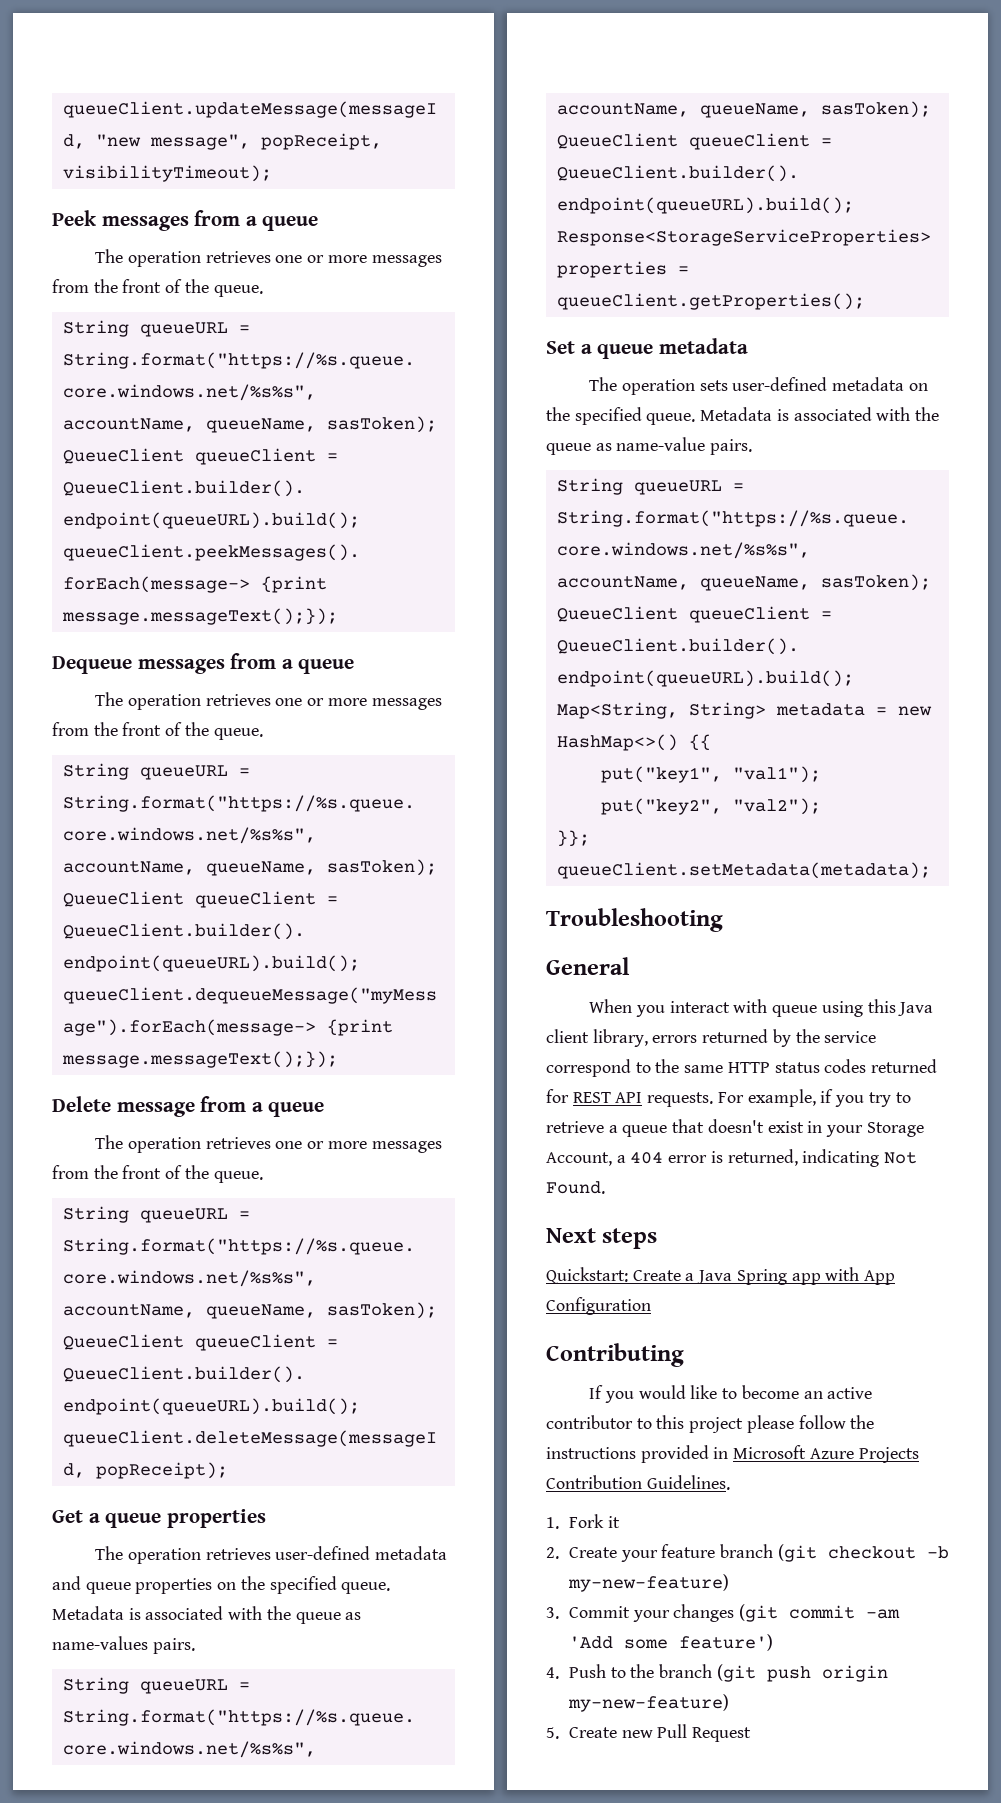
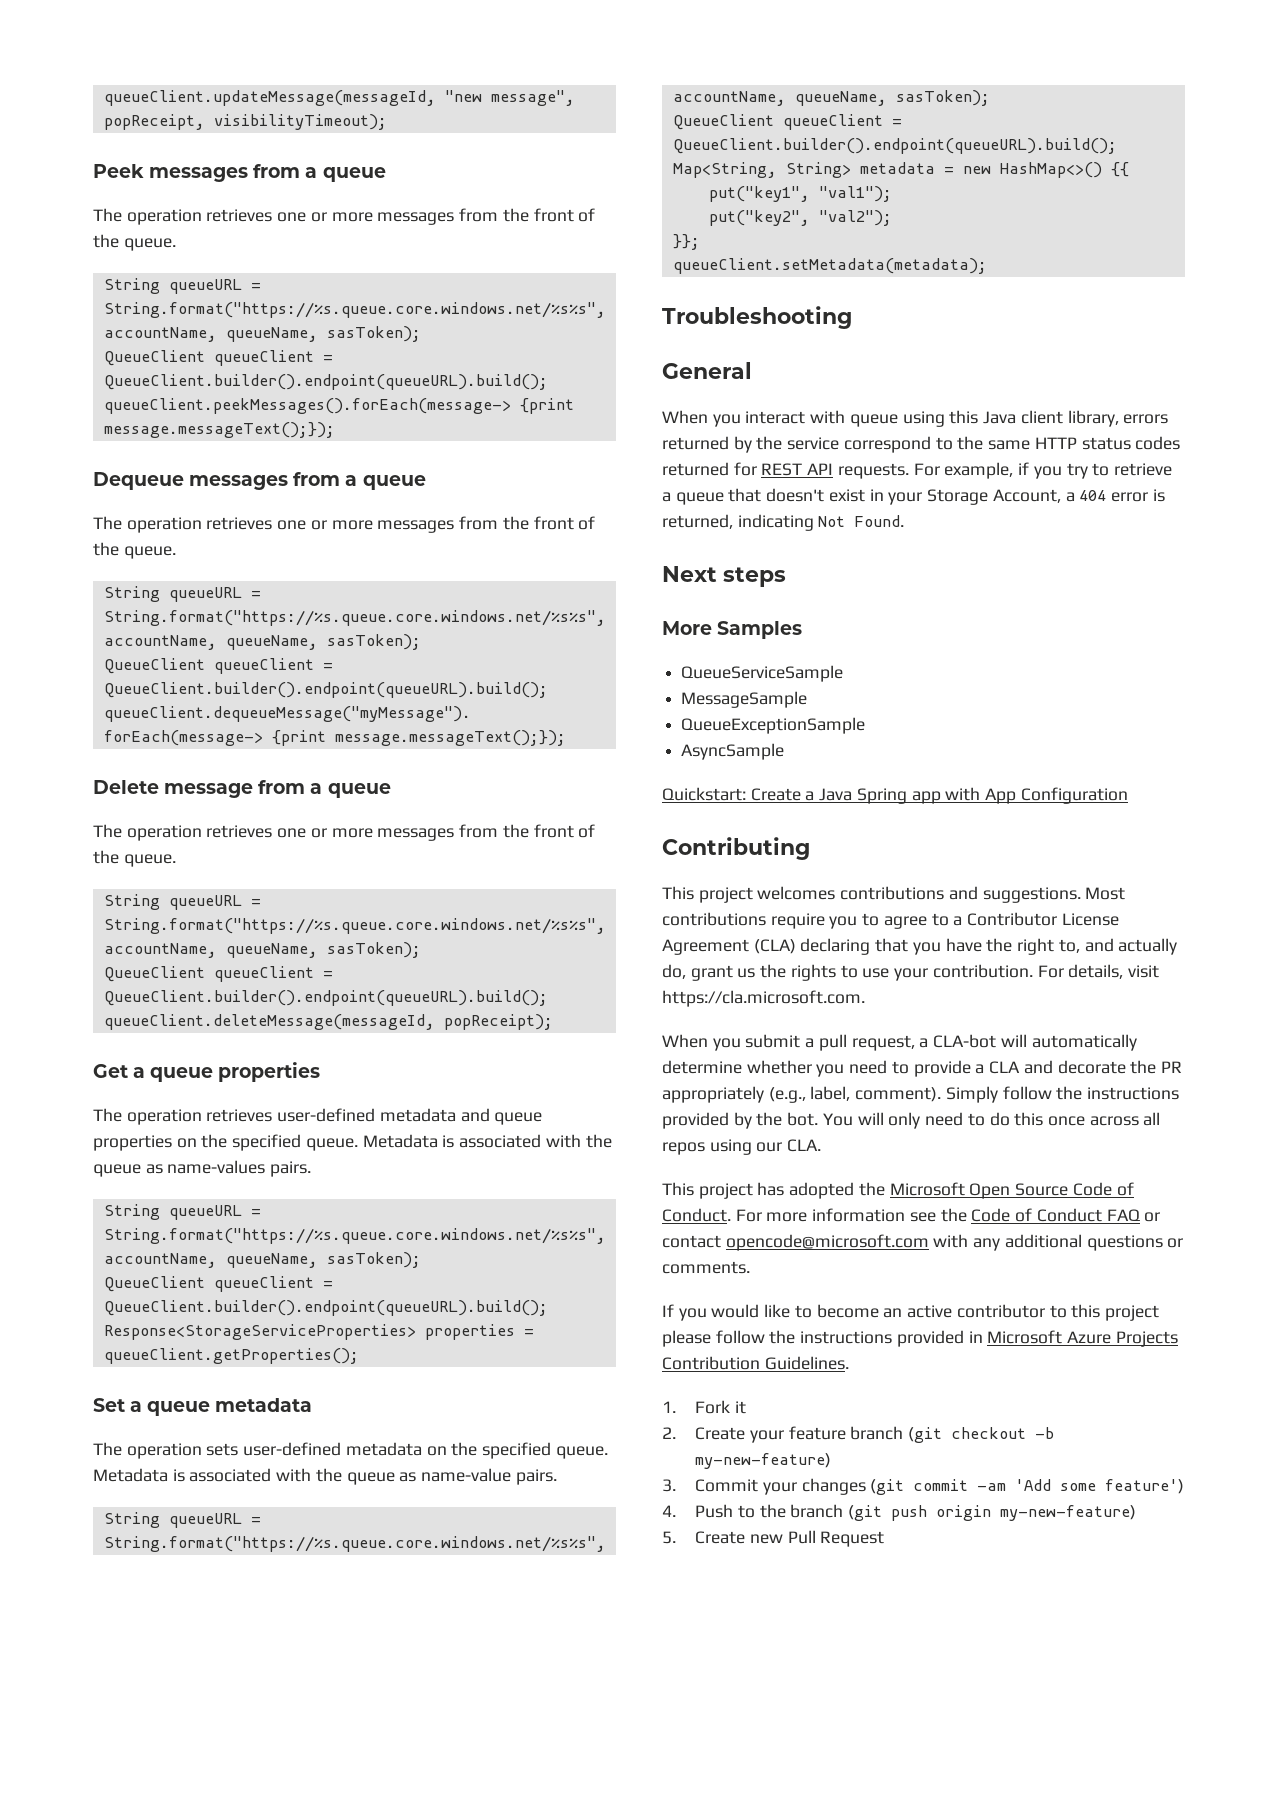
+ More Samples
+ QueueServiceSample
+ MessageSample
+ QueueExceptionSample
+ AsyncSample
+ This project welcomes contributions and suggestions. Most contributions require you to agree to a Contributor License Agreement (CLA) declaring that you have the right to, and actually do, grant us the rights to use your contribution. For details, visit https://cla.microsoft.com.
+ When you submit a pull request, a CLA-bot will automatically determine whether you need to provide a CLA and decorate the PR appropriately (e.g., label, comment). Simply follow the instructions provided by the bot. You will only need to do this once across all repos using our CLA.
+ This project has adopted the Microsoft Open Source Code of Conduct. For more information see the Code of Conduct FAQ or contact opencode@microsoft.com with any additional questions or comments.

